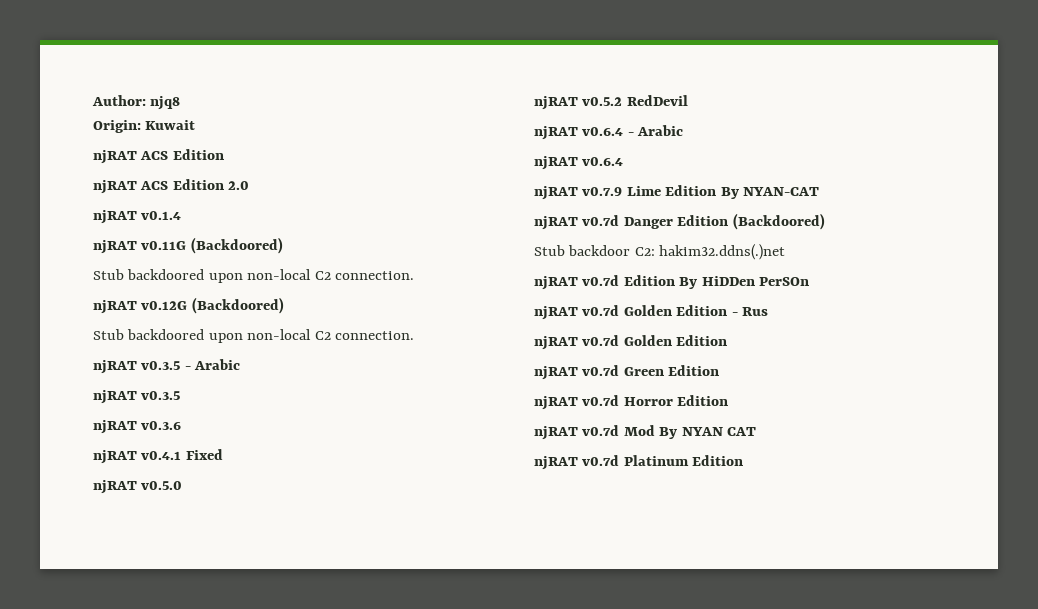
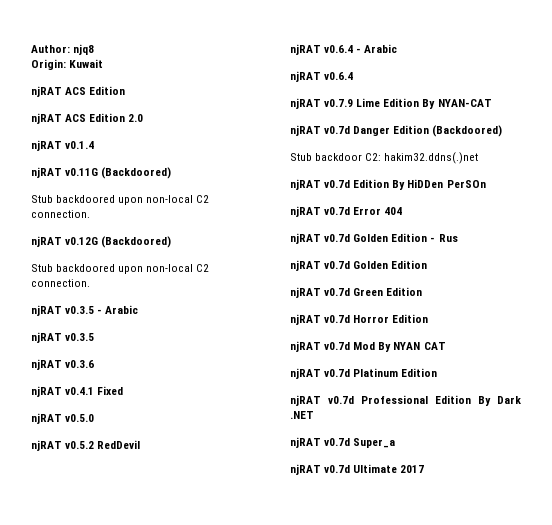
+ njRAT v0.7d Error 404
+ njRAT v0.7d Professional Edition By Dark .NET
+ njRAT v0.7d Super_a
+ njRAT v0.7d Ultimate 2017

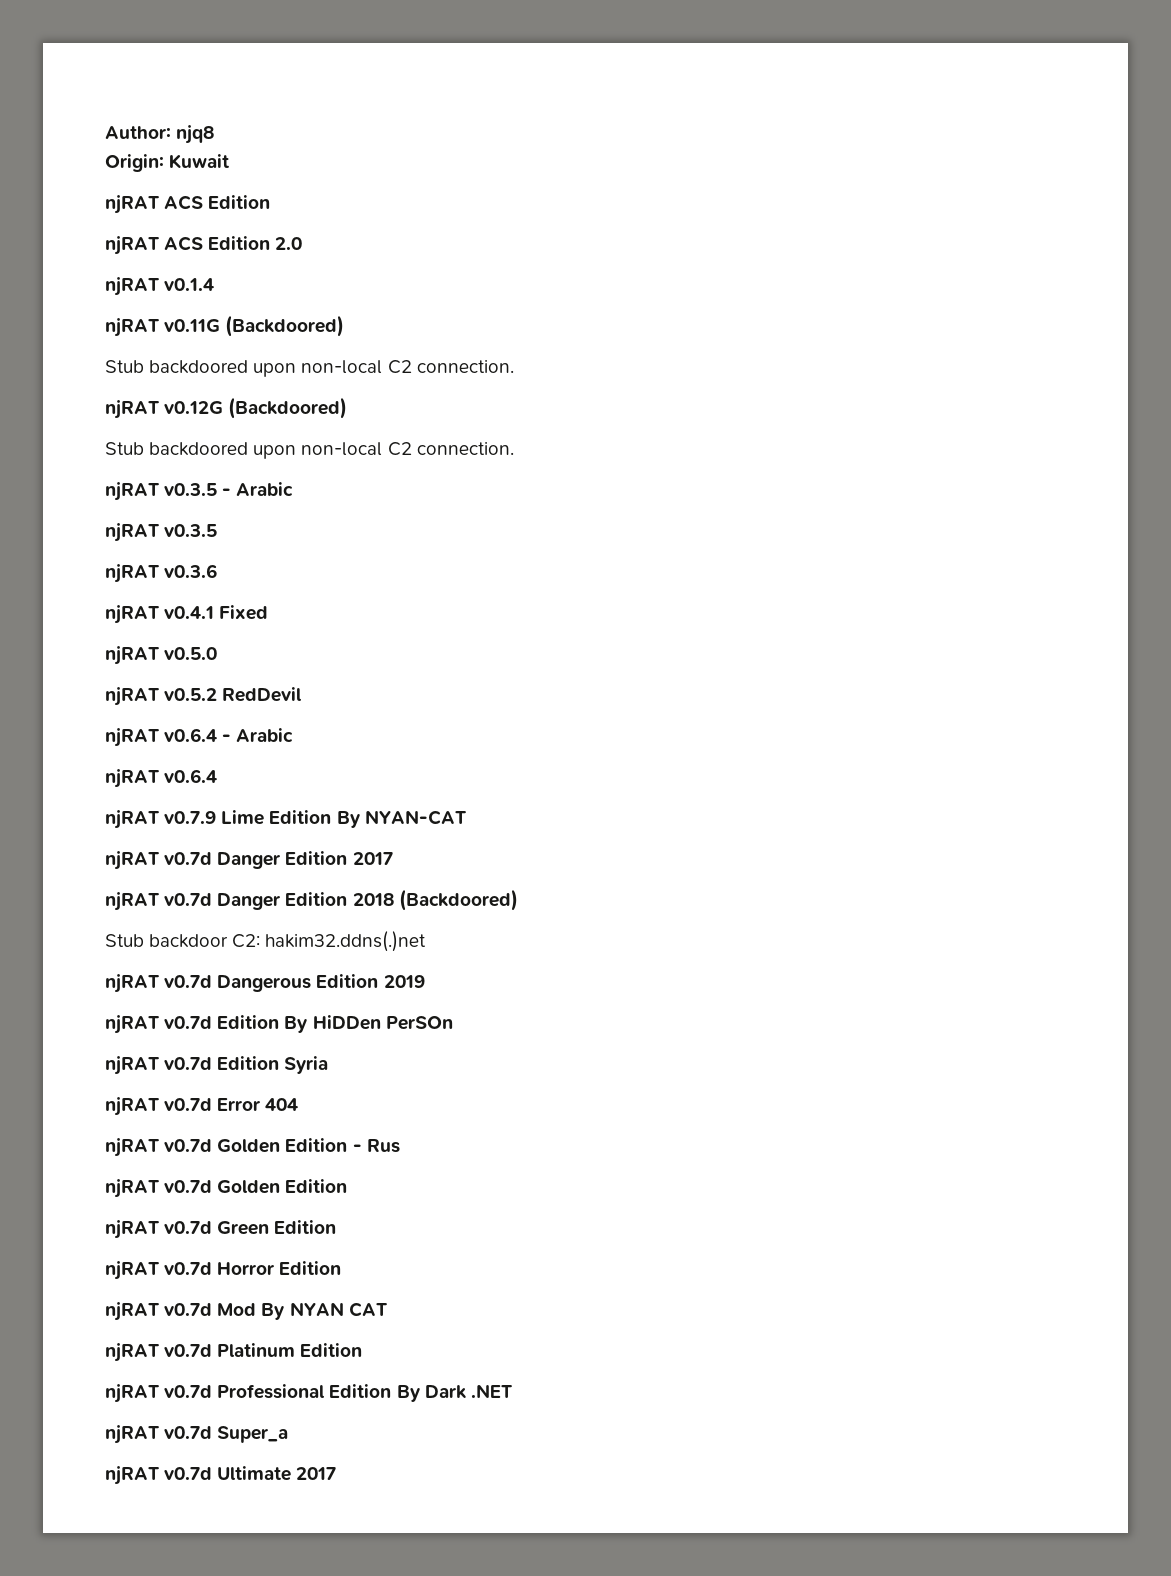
- njRAT v0.7d Danger Edition (Backdoored)
+ njRAT v0.7d Danger Edition 2017
+ njRAT v0.7d Danger Edition 2018 (Backdoored)
+ njRAT v0.7d Dangerous Edition 2019
+ njRAT v0.7d Edition Syria

